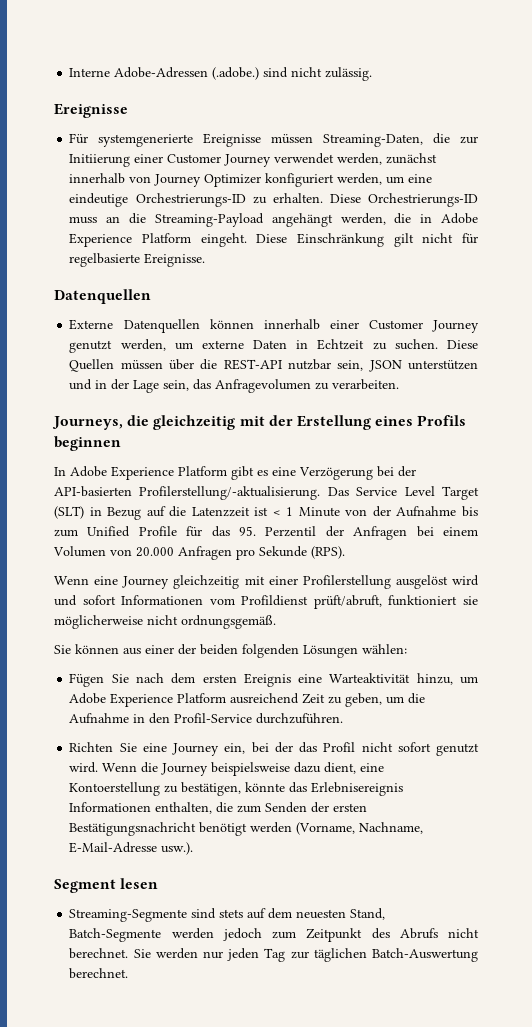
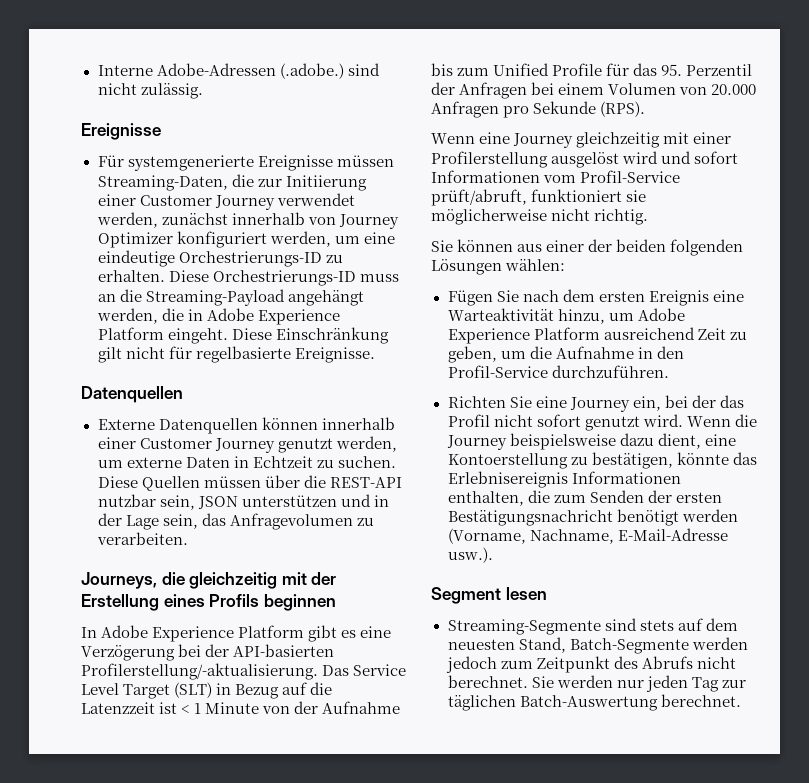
- Wenn eine Journey gleichzeitig mit einer Profilerstellung ausgelöst wird und sofort Informationen vom Profildienst prüft/abruft, funktioniert sie möglicherweise nicht ordnungsgemäß.
+ Wenn eine Journey gleichzeitig mit einer Profilerstellung ausgelöst wird und sofort Informationen vom Profil-Service prüft/abruft, funktioniert sie möglicherweise nicht richtig.

